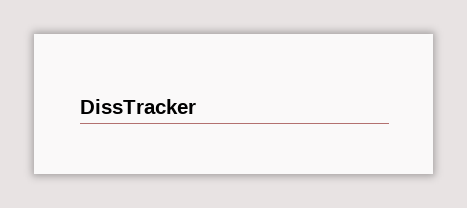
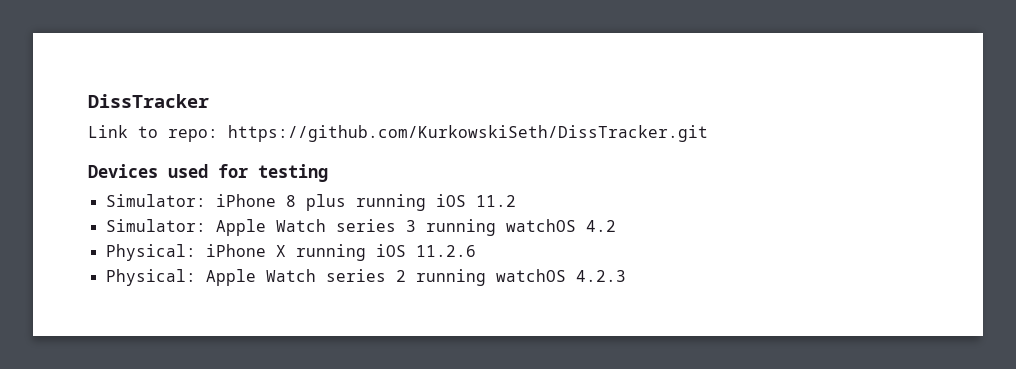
+ Link to repo: https://github.com/KurkowskiSeth/DissTracker.git
+ Devices used for testing
+ Simulator: iPhone 8 plus running iOS 11.2
+ Simulator: Apple Watch series 3 running watchOS 4.2
+ Physical: iPhone X running iOS 11.2.6
+ Physical: Apple Watch series 2 running watchOS 4.2.3

